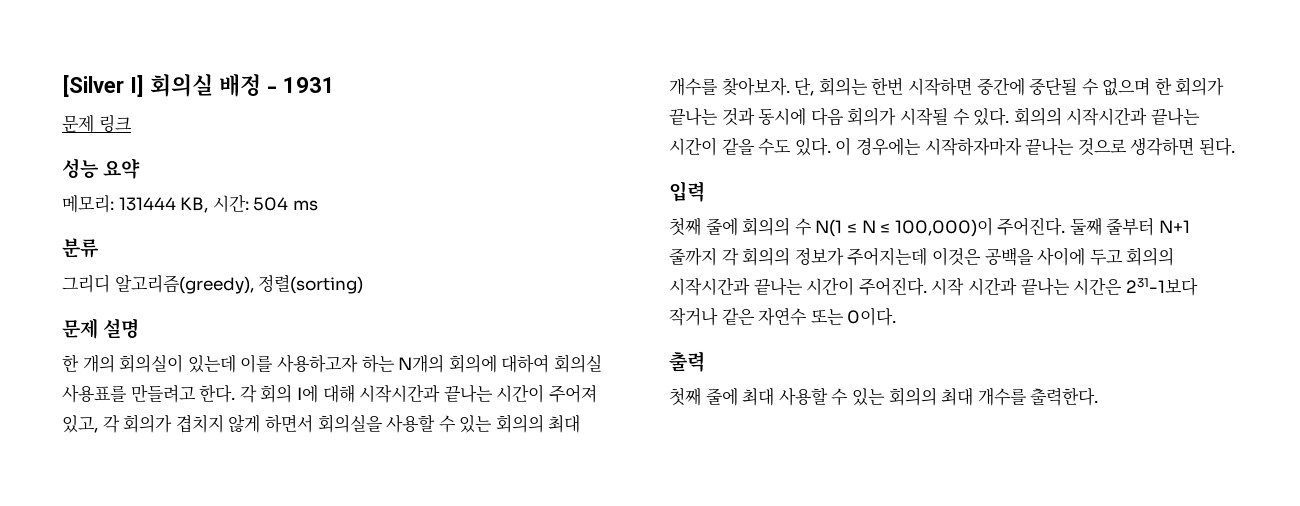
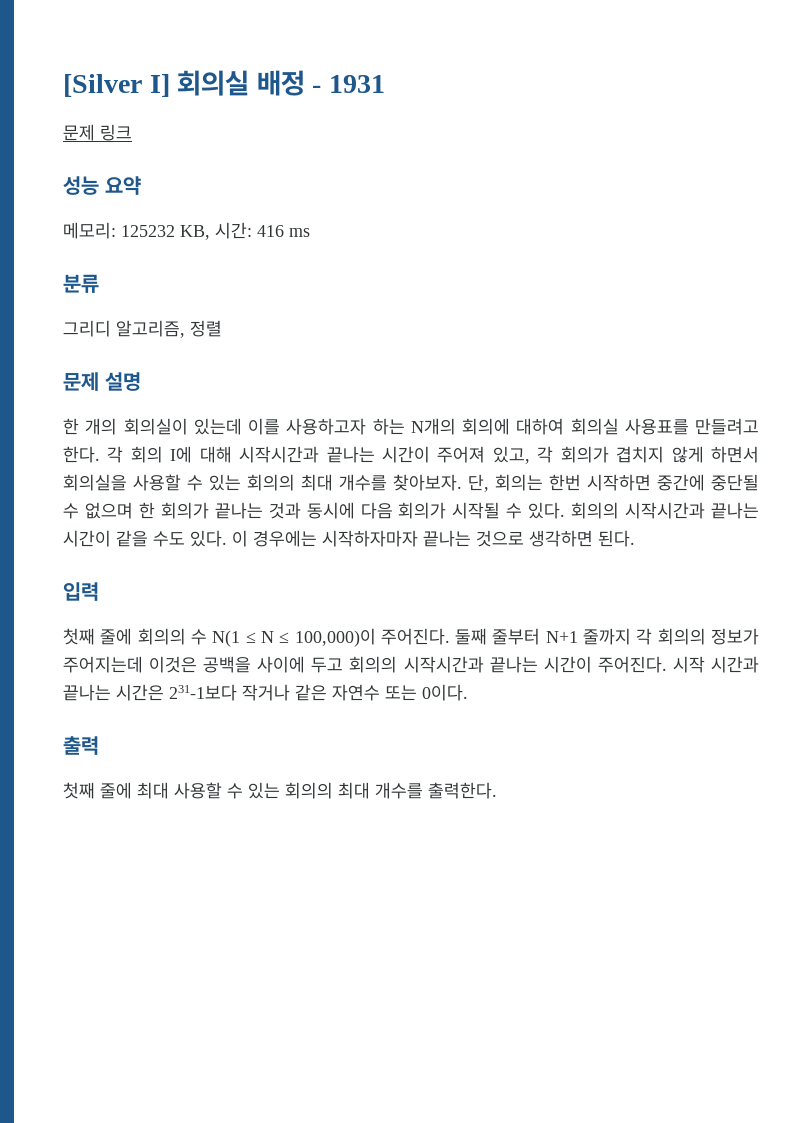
- 메모리: 131444 KB, 시간: 504 ms
+ 메모리: 125232 KB, 시간: 416 ms
- 그리디 알고리즘(greedy), 정렬(sorting)
+ 그리디 알고리즘, 정렬

